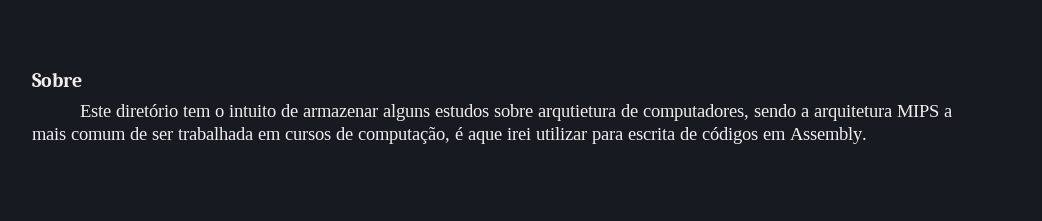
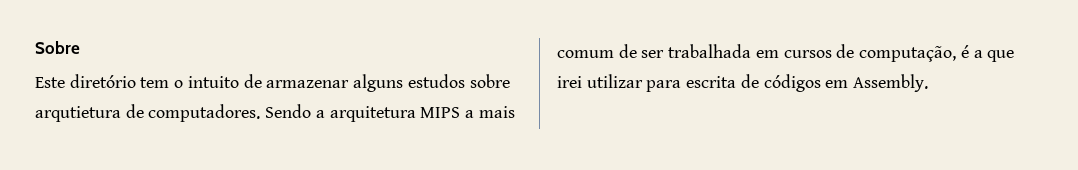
- Este diretório tem o intuito de armazenar alguns estudos sobre arqutietura de computadores, sendo a arquitetura MIPS a mais comum de ser trabalhada em cursos de computação, é aque irei utilizar para escrita de códigos em Assembly.
+ Este diretório tem o intuito de armazenar alguns estudos sobre arqutietura de computadores. Sendo a arquitetura MIPS a mais comum de ser trabalhada em cursos de computação, é a que irei utilizar para escrita de códigos em Assembly.

